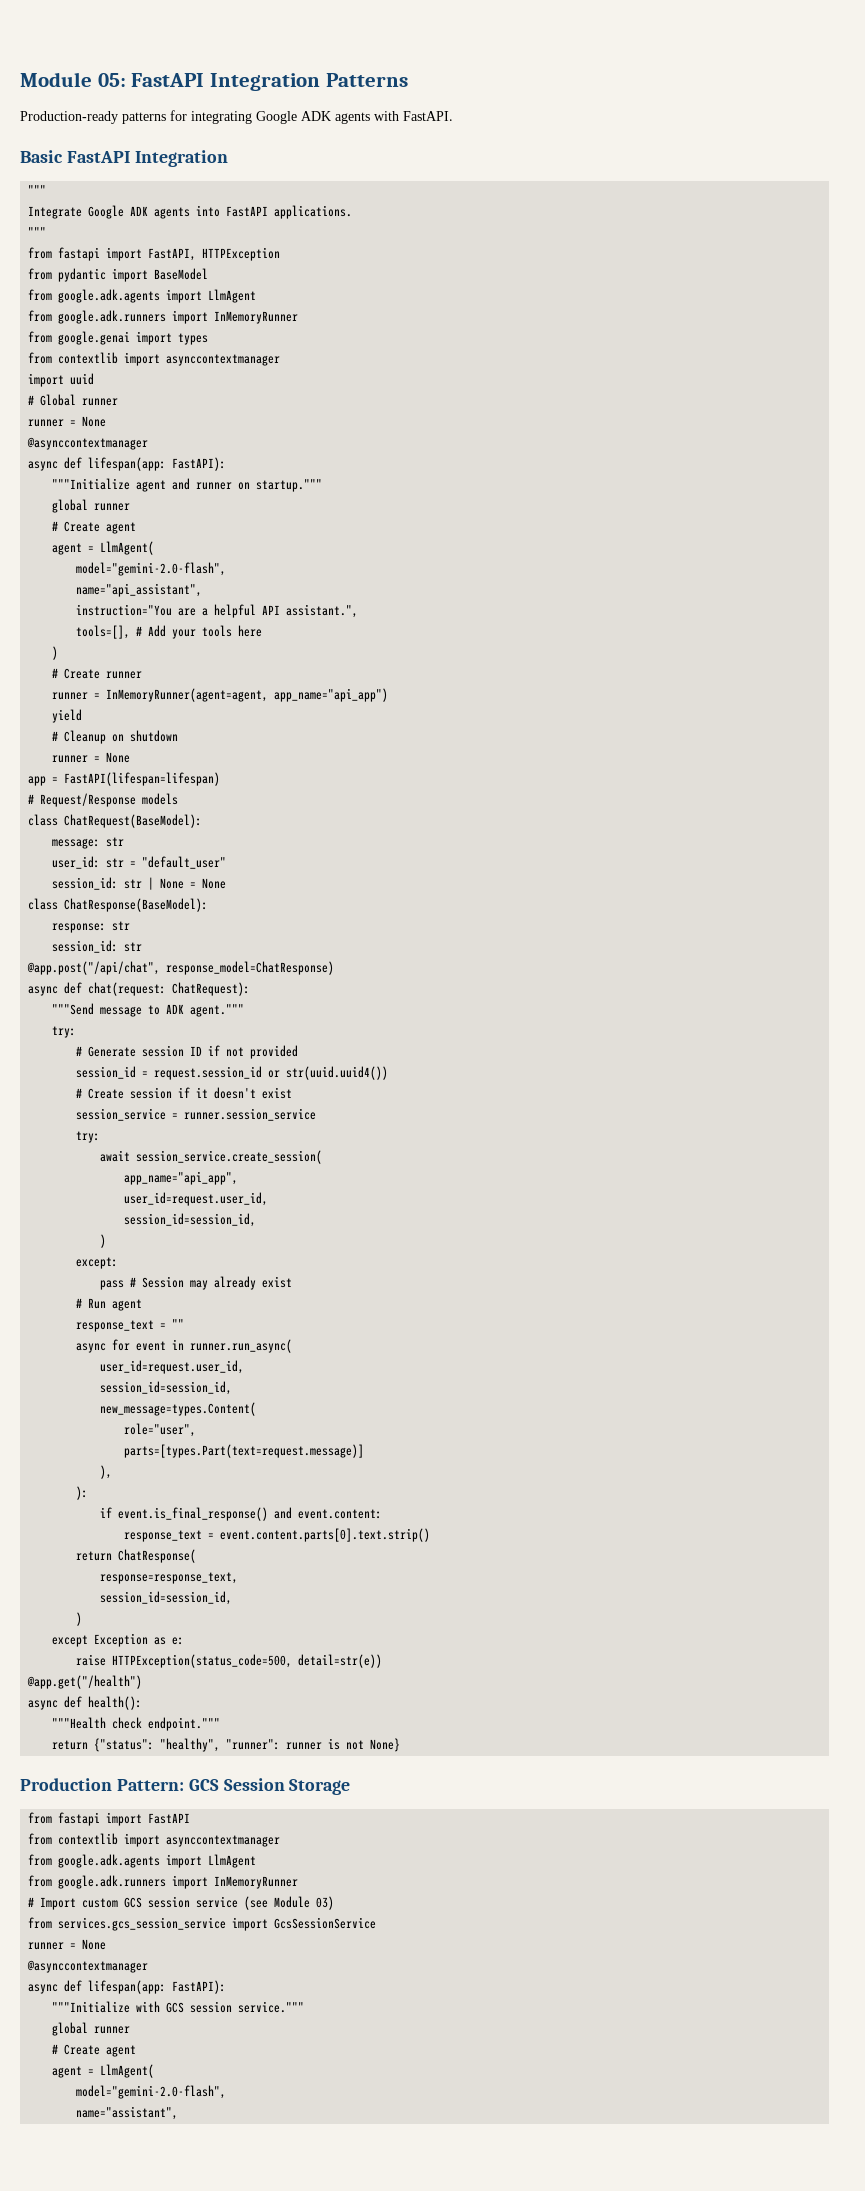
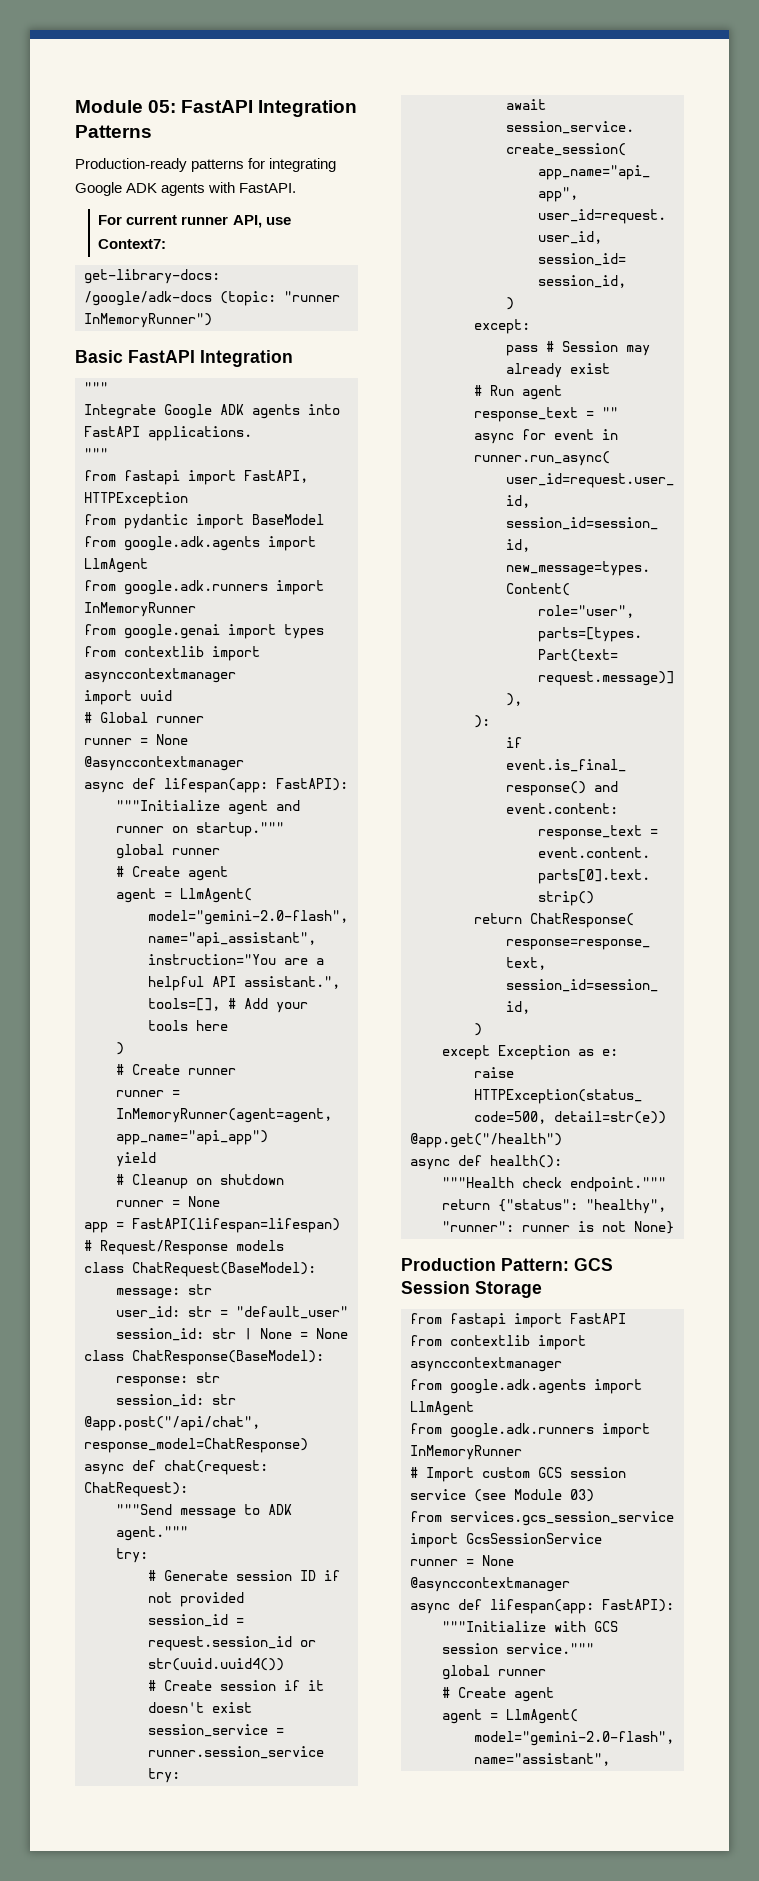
+ For current runner API, use Context7:
+ get-library-docs: /google/adk-docs (topic: "runner InMemoryRunner")

